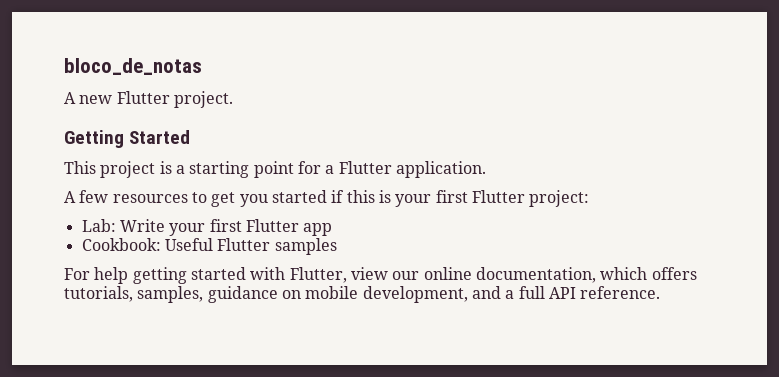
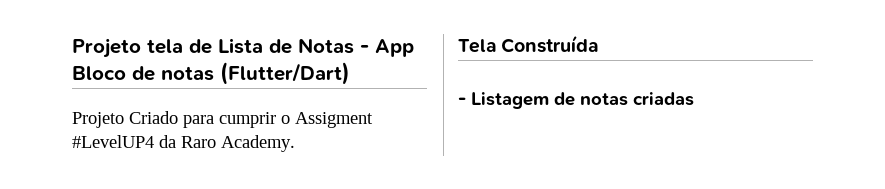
- bloco_de_notas
- A new Flutter project.
- Getting Started
- This project is a starting point for a Flutter application.
- A few resources to get you started if this is your first Flutter project:
- Lab: Write your first Flutter app
- Cookbook: Useful Flutter samples
- For help getting started with Flutter, view our online documentation, which offers tutorials, samples, guidance on mobile development, and a full API reference.
+ Projeto tela de Lista de Notas - App Bloco de notas (Flutter/Dart)
+ Projeto Criado para cumprir o Assigment #LevelUP4 da Raro Academy.
+ Tela Construída
+ - Listagem de notas criadas

